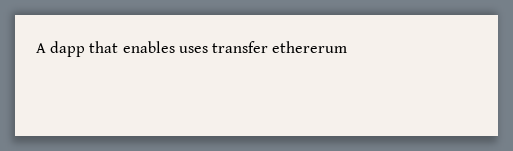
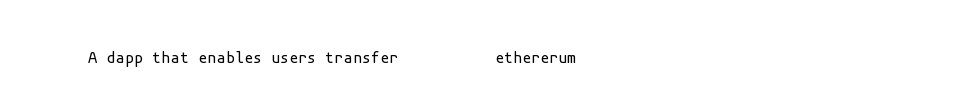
- A dapp that enables uses transfer ethererum
+ A dapp that enables users transfer ethererum

